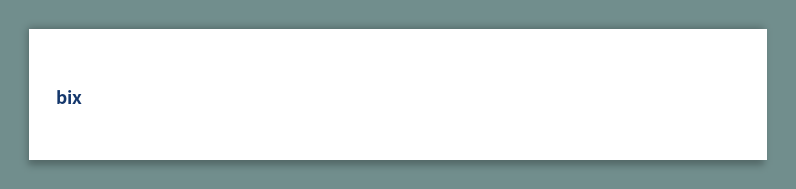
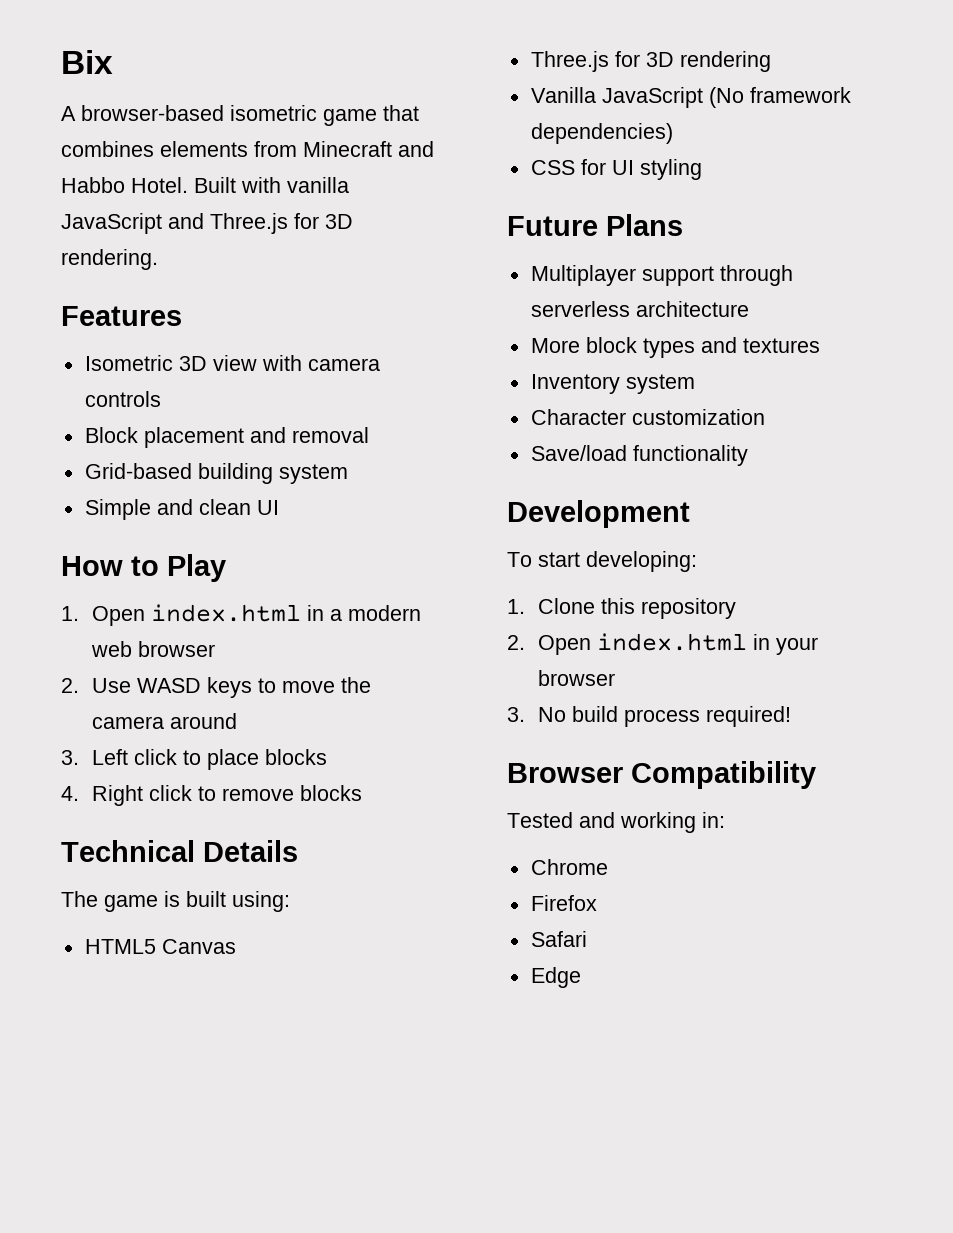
- bix
+ Bix
+ A browser-based isometric game that combines elements from Minecraft and Habbo Hotel. Built with vanilla JavaScript and Three.js for 3D rendering.
+ Features
+ Isometric 3D view with camera controls
+ Block placement and removal
+ Grid-based building system
+ Simple and clean UI
+ How to Play
+ 1. Open index.html in a modern web browser
+ 2. Use WASD keys to move the camera around
+ 3. Left click to place blocks
+ 4. Right click to remove blocks
+ Technical Details
+ The game is built using:
+ HTML5 Canvas
+ Three.js for 3D rendering
+ Vanilla JavaScript (No framework dependencies)
+ CSS for UI styling
+ Future Plans
+ Multiplayer support through serverless architecture
+ More block types and textures
+ Inventory system
+ Character customization
+ Save/load functionality
+ Development
+ To start developing:
+ 1. Clone this repository
+ 2. Open index.html in your browser
+ 3. No build process required!
+ Browser Compatibility
+ Tested and working in:
+ Chrome
+ Firefox
+ Safari
+ Edge

